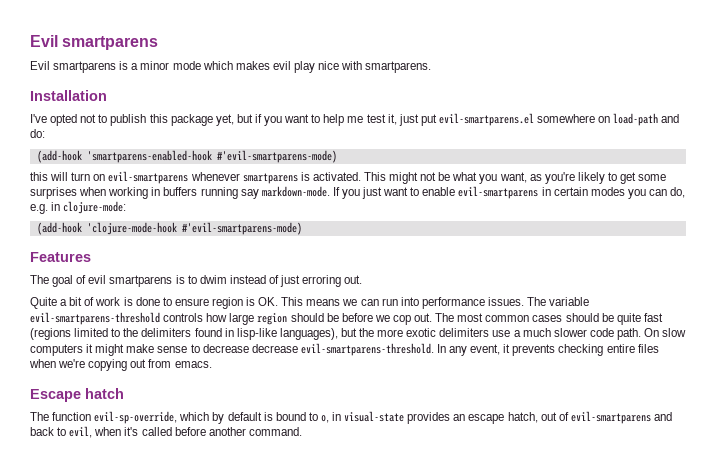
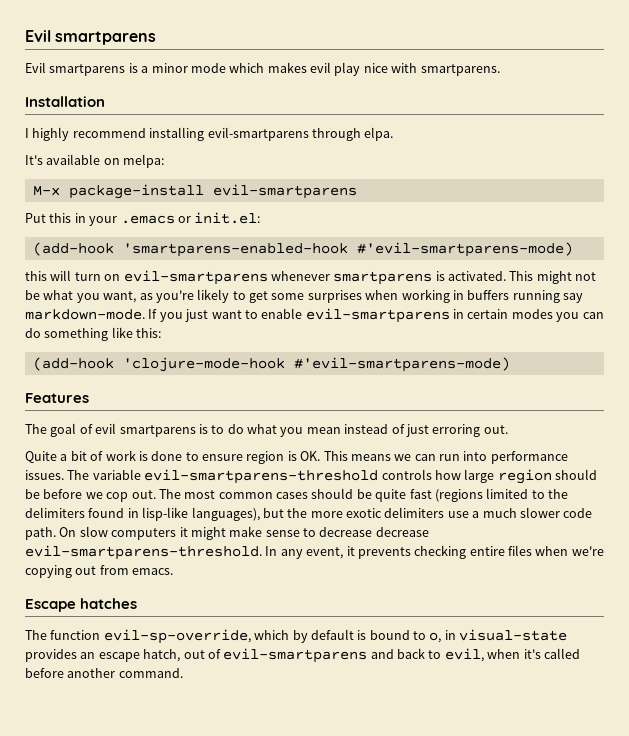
- I've opted not to publish this package yet, but if you want to help me test it, just put evil-smartparens.el somewhere on load-path and do:
+ I highly recommend installing evil-smartparens through elpa.
+ It's available on melpa:
+ M-x package-install evil-smartparens
+ Put this in your .emacs or init.el:
- If you just want to enable evil-smartparens in certain modes you can do, e.g. in clojure-mode:
+ If you just want to enable evil-smartparens in certain modes you can do something like this:
- The goal of evil smartparens is to dwim instead of just erroring out.
+ The goal of evil smartparens is to do what you mean instead of just erroring out.
- Escape hatch
+ Escape hatches

